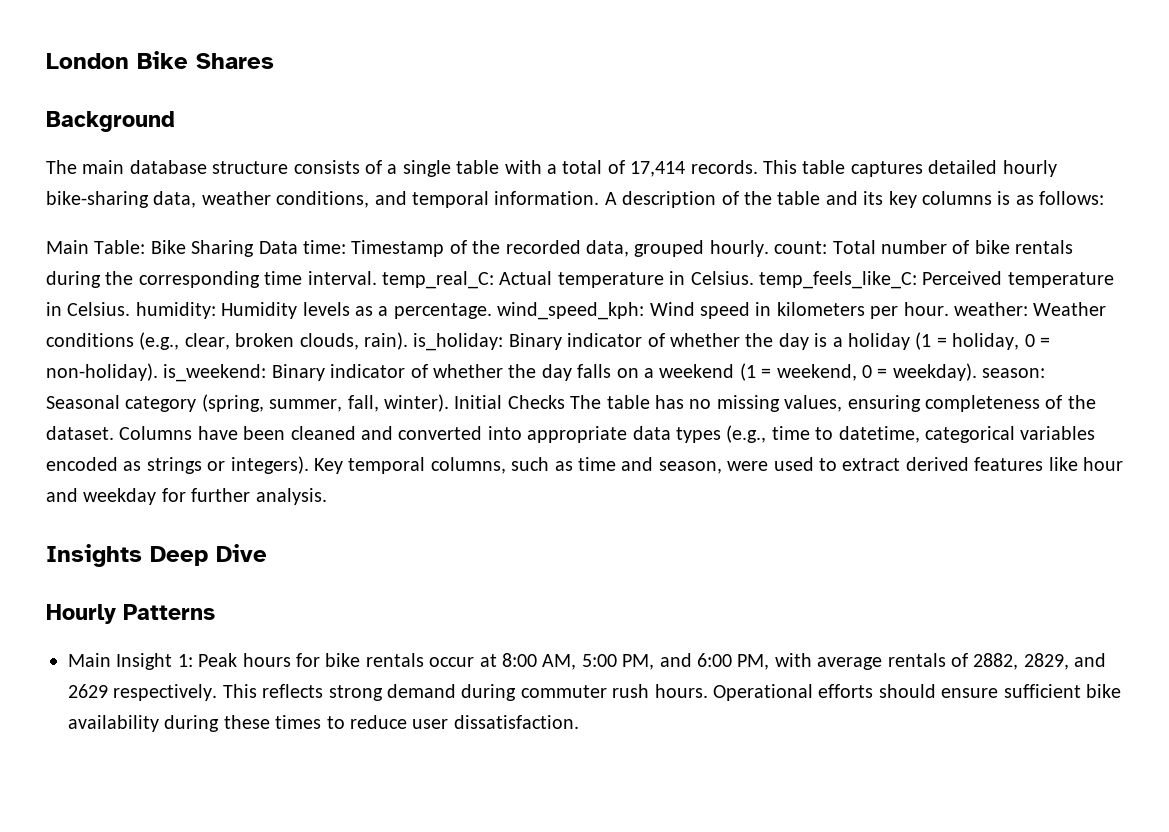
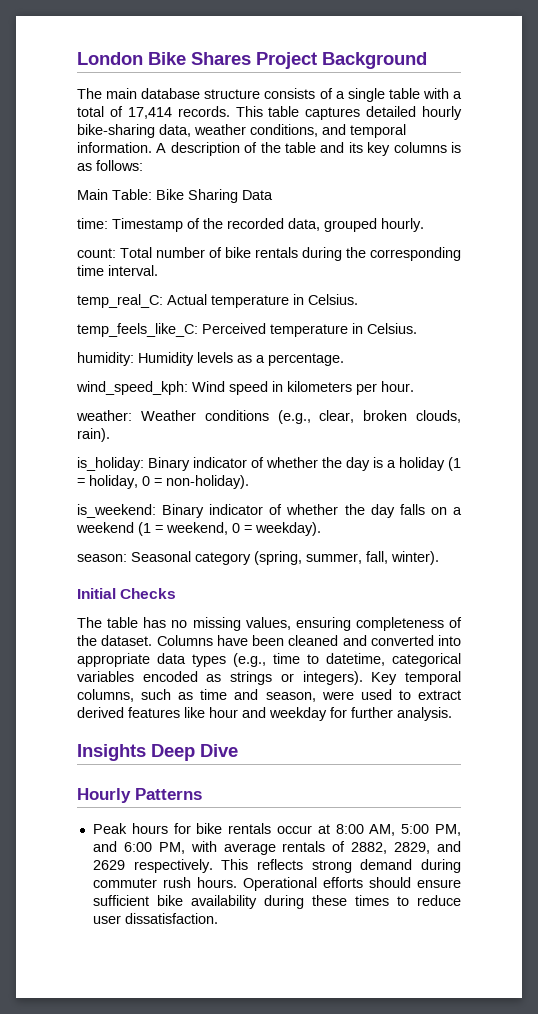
- London Bike Shares
- Background
+ London Bike Shares Project Background
- Bike Sharing Data time:
+ Bike Sharing Data
+ time:
- Timestamp of the recorded data, grouped hourly. count:
+ Timestamp of the recorded data, grouped hourly.
+ count:
- Total number of bike rentals during the corresponding time interval. temp_real_C:
+ Total number of bike rentals during the corresponding time interval.
+ temp_real_C:
- Actual temperature in Celsius. temp_feels_like_C:
+ Actual temperature in Celsius.
+ temp_feels_like_C:
- Perceived temperature in Celsius. humidity:
+ Perceived temperature in Celsius.
+ humidity:
- Humidity levels as a percentage. wind_speed_kph:
+ Humidity levels as a percentage.
+ wind_speed_kph:
- Wind speed in kilometers per hour. weather:
+ Wind speed in kilometers per hour.
+ weather:
- Weather conditions (e.g., clear, broken clouds, rain). is_holiday:
+ Weather conditions (e.g., clear, broken clouds, rain).
+ is_holiday:
- Binary indicator of whether the day is a holiday (1 = holiday, 0 = non-holiday). is_weekend:
+ Binary indicator of whether the day is a holiday (1 = holiday, 0 = non-holiday).
+ is_weekend:
- Binary indicator of whether the day falls on a weekend (1 = weekend, 0 = weekday). season:
+ Binary indicator of whether the day falls on a weekend (1 = weekend, 0 = weekday).
+ season:
- Seasonal category (spring, summer, fall, winter). Initial Checks The table has no missing values, ensuring completeness of the dataset.
+ Seasonal category (spring, summer, fall, winter).
+ Initial Checks
+ The table has no missing values, ensuring completeness of the dataset.
- Main Insight 1: Peak hours for bike rentals occur at 8:00 AM, 5:00 PM, and 6:00 PM, with average rentals of 2882, 2829, and 2629 respectively.
+ Peak hours for bike rentals occur at 8:00 AM, 5:00 PM, and 6:00 PM, with average rentals of 2882, 2829, and 2629 respectively.

